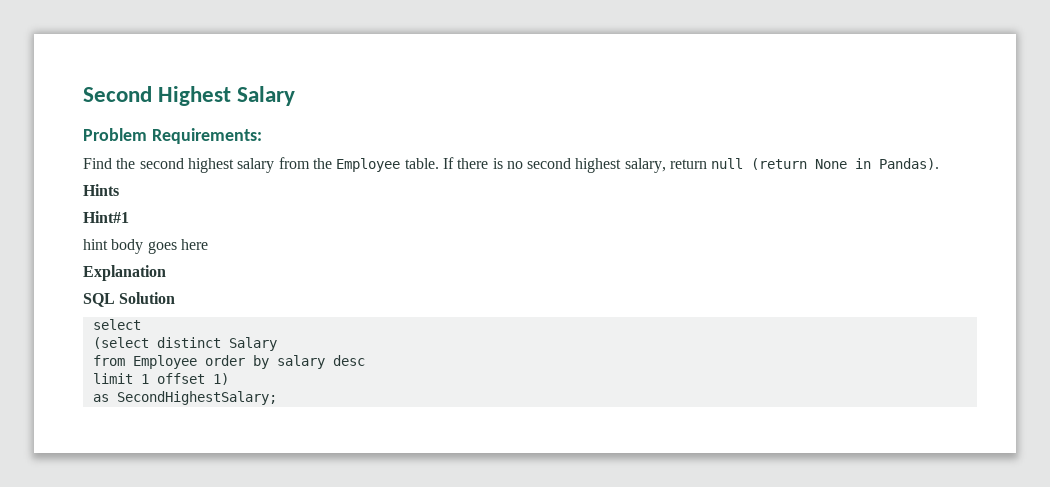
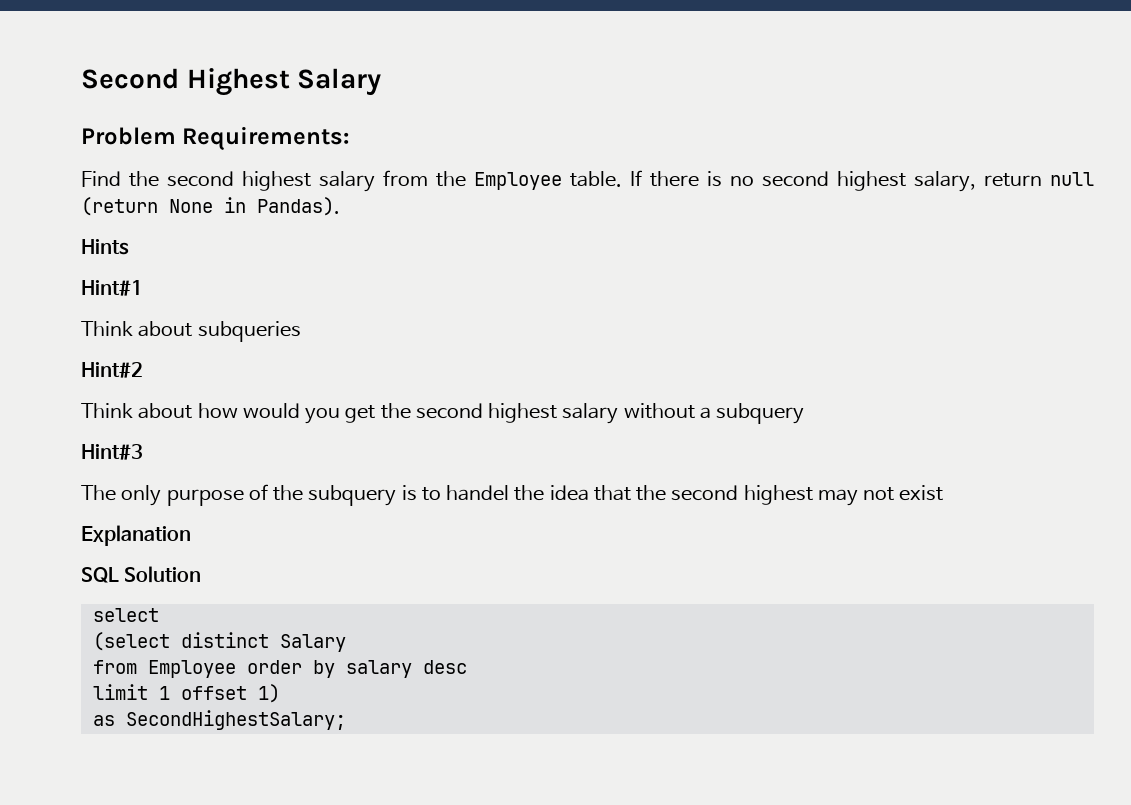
- hint body goes here
+ Think about subqueries
+ Hint#2
+ Think about how would you get the second highest salary without a subquery
+ Hint#3
+ The only purpose of the subquery is to handel the idea that the second highest may not exist

